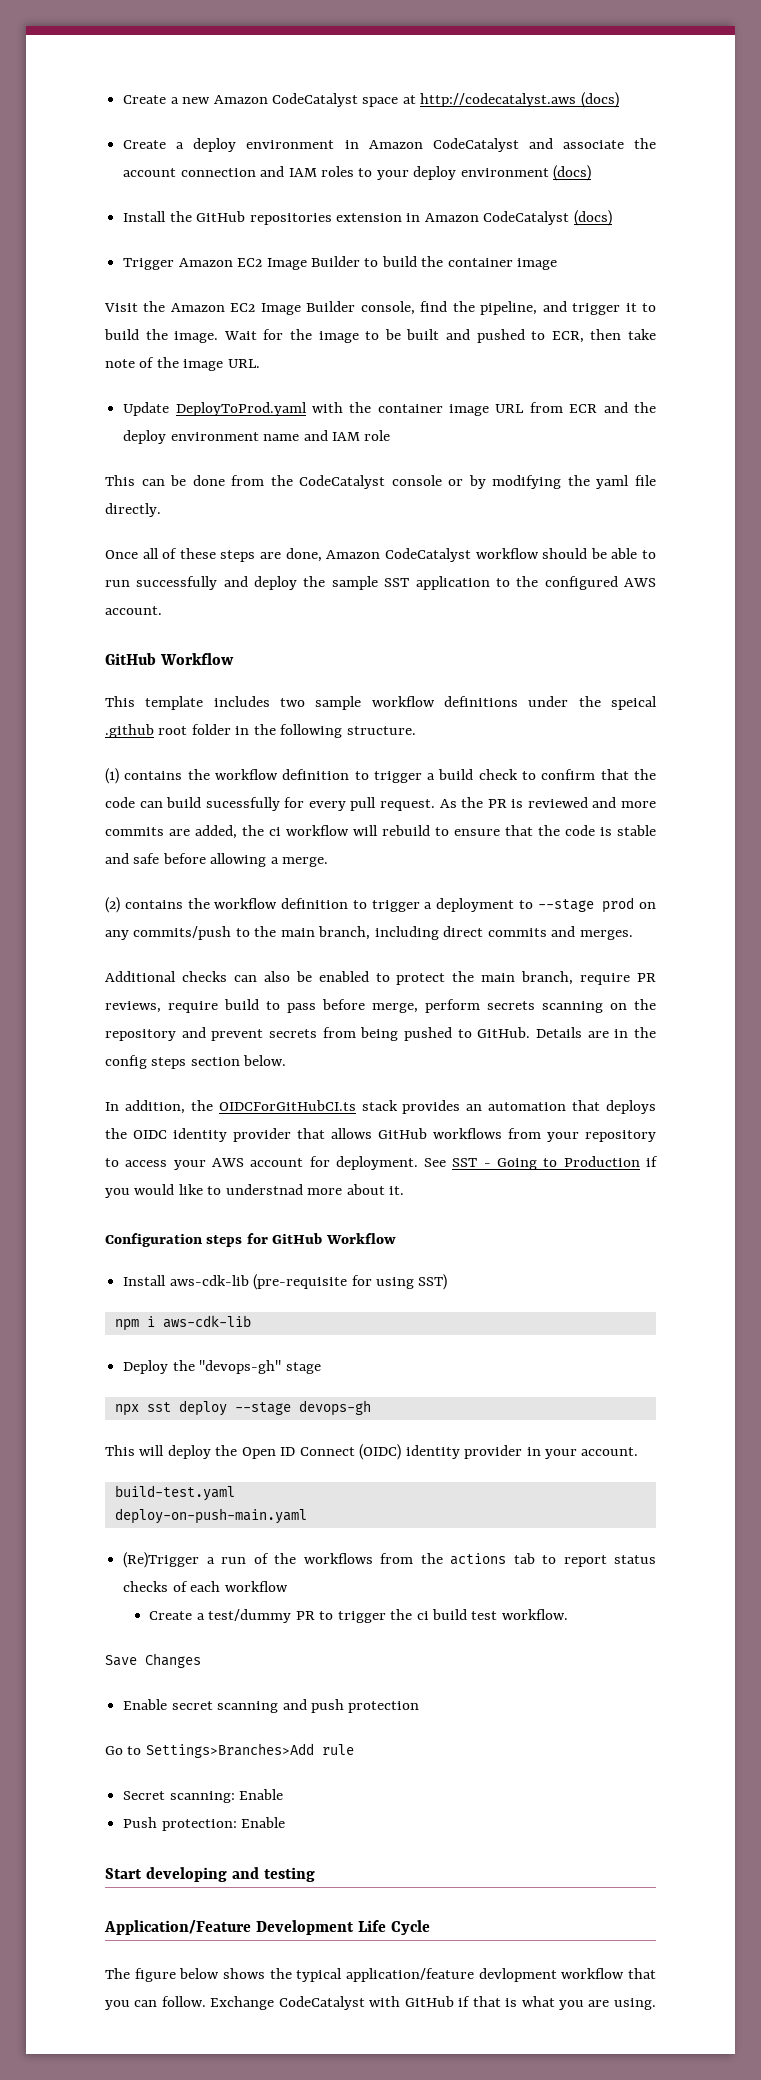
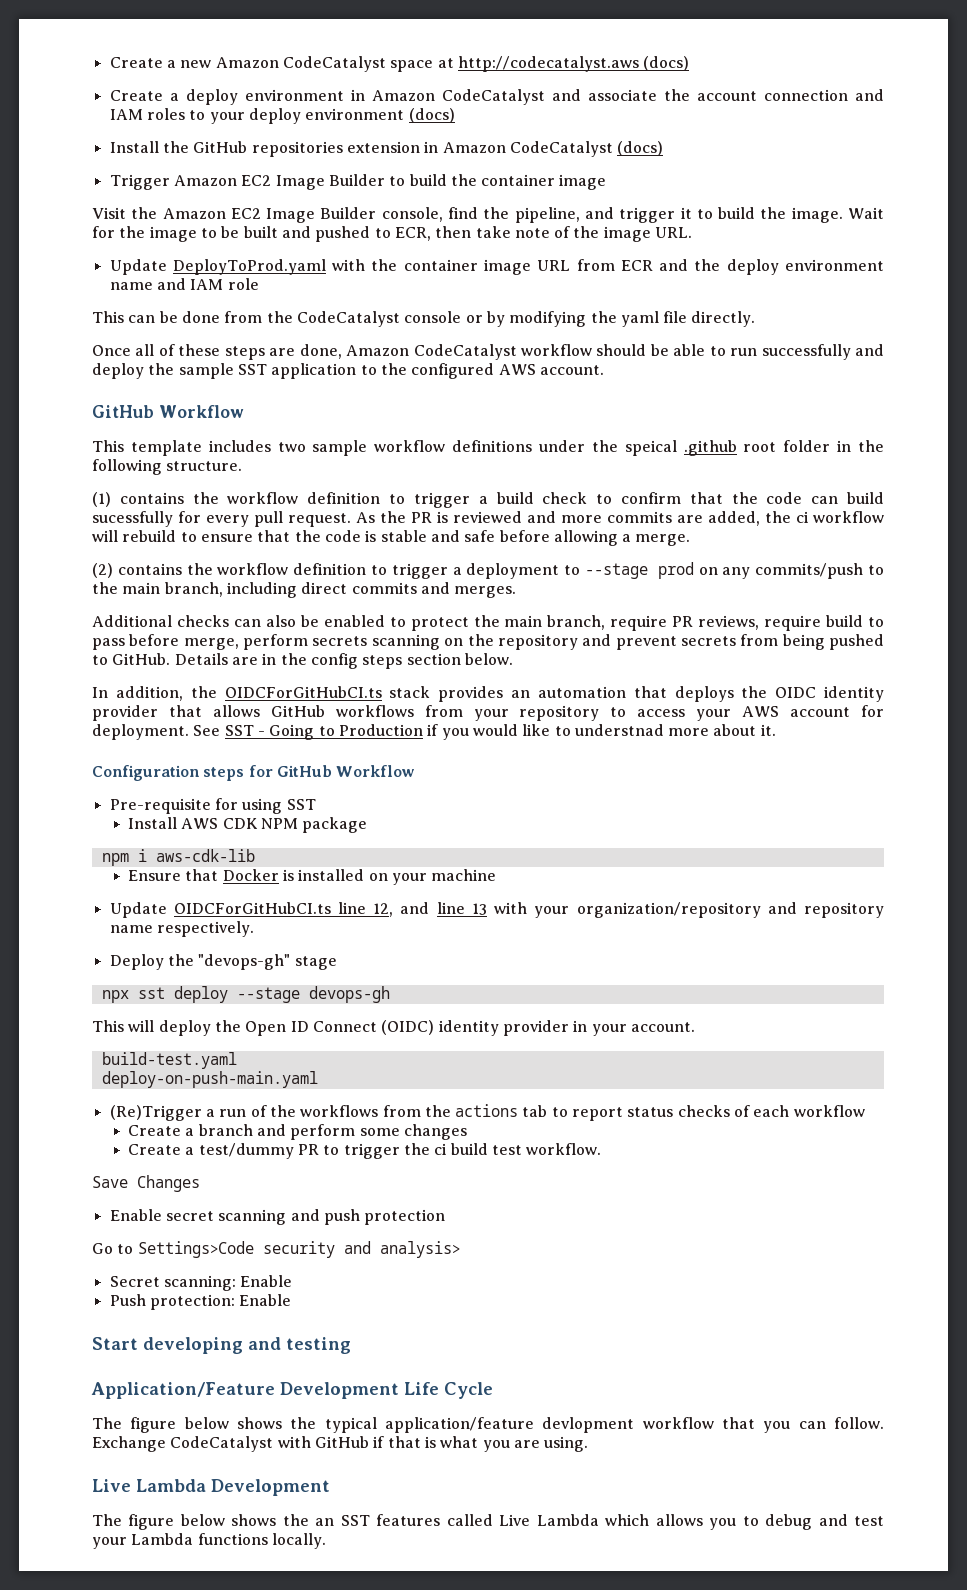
- Install aws-cdk-lib (pre-requisite for using SST)
+ Pre-requisite for using SST
+ Install AWS CDK NPM package
  npm i aws-cdk-lib
+ Ensure that Docker is installed on your machine
+ Update OIDCForGitHubCI.ts line 12, and line 13 with your organization/repository and repository name respectively.
+ Create a branch and perform some changes
- Go to Settings>Branches>Add rule
+ Go to Settings>Code security and analysis>
+ Live Lambda Development
+ The figure below shows the an SST features called Live Lambda which allows you to debug and test your Lambda functions locally.

